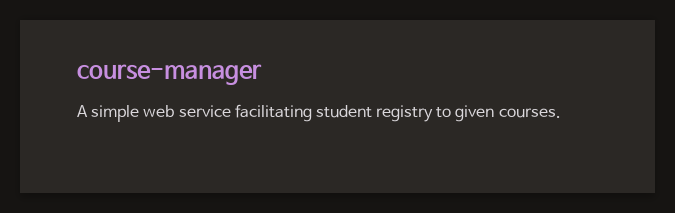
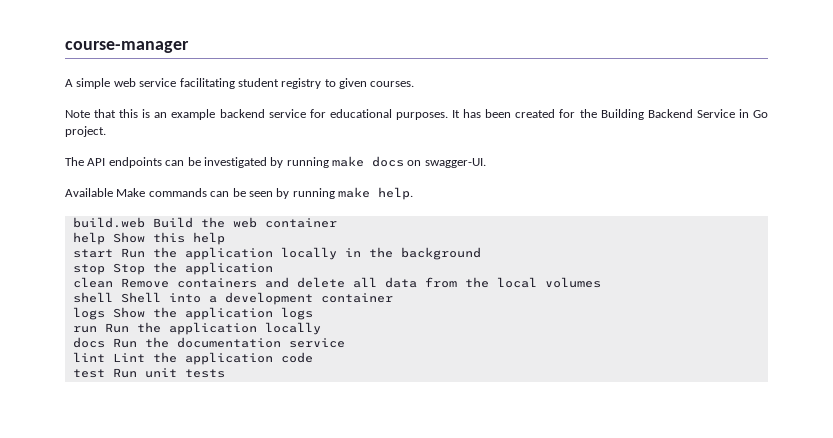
+ Note that this is an example backend service for educational purposes. It has been created for the Building Backend Service in Go project.
+ The API endpoints can be investigated by running make docs on swagger-UI.
+ Available Make commands can be seen by running make help.
+ build.web Build the web container
+ help Show this help
+ start Run the application locally in the background
+ stop Stop the application
+ clean Remove containers and delete all data from the local volumes
+ shell Shell into a development container
+ logs Show the application logs
+ run Run the application locally
+ docs Run the documentation service
+ lint Lint the application code
+ test Run unit tests

